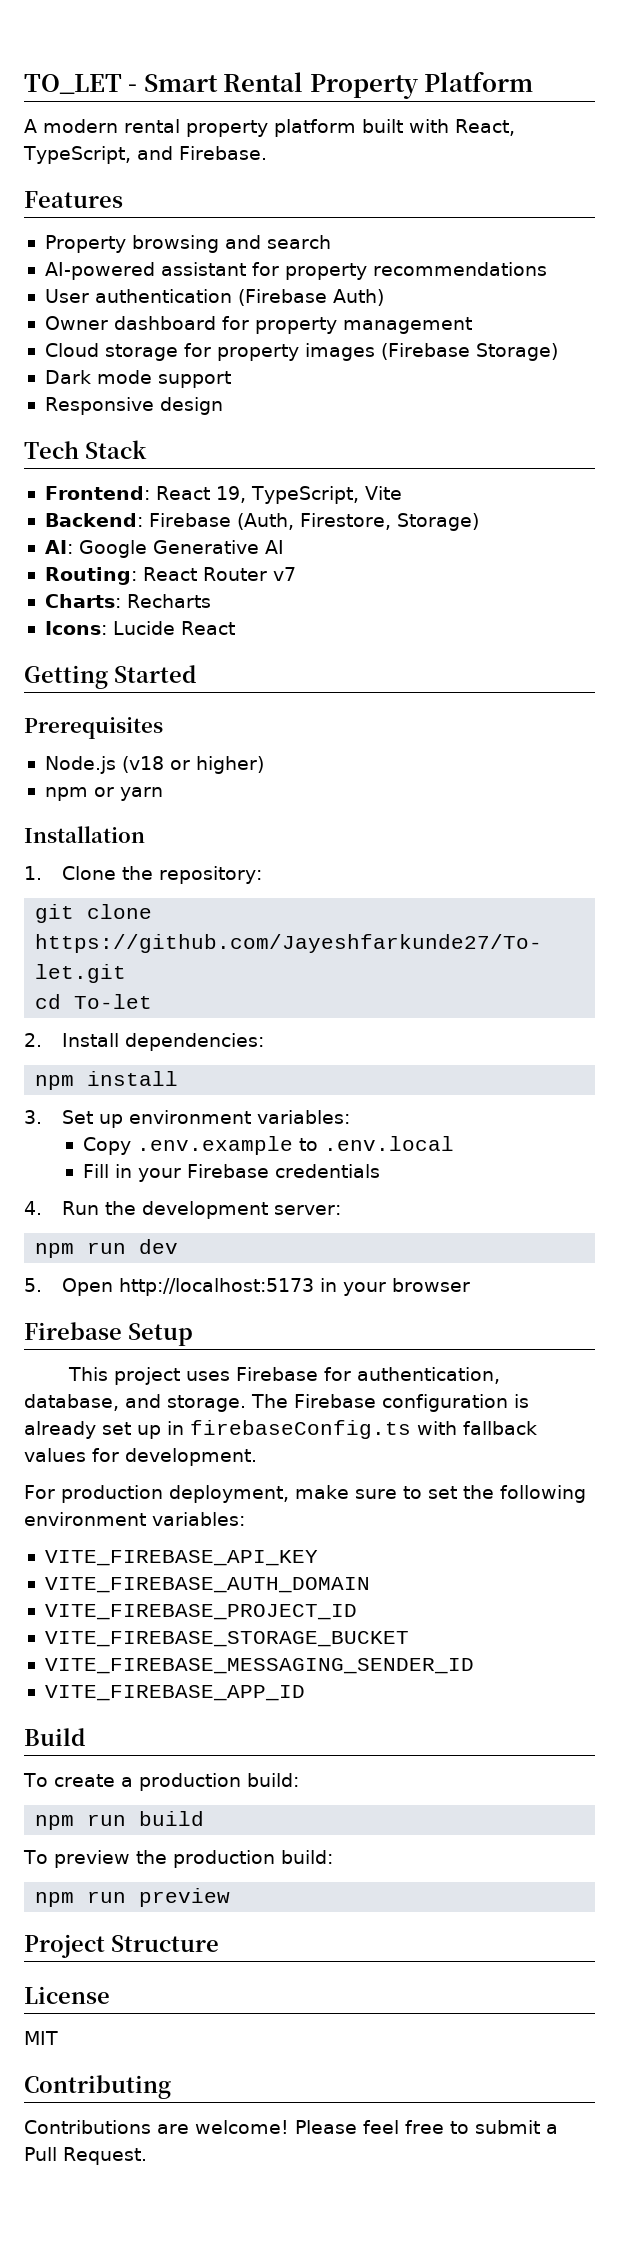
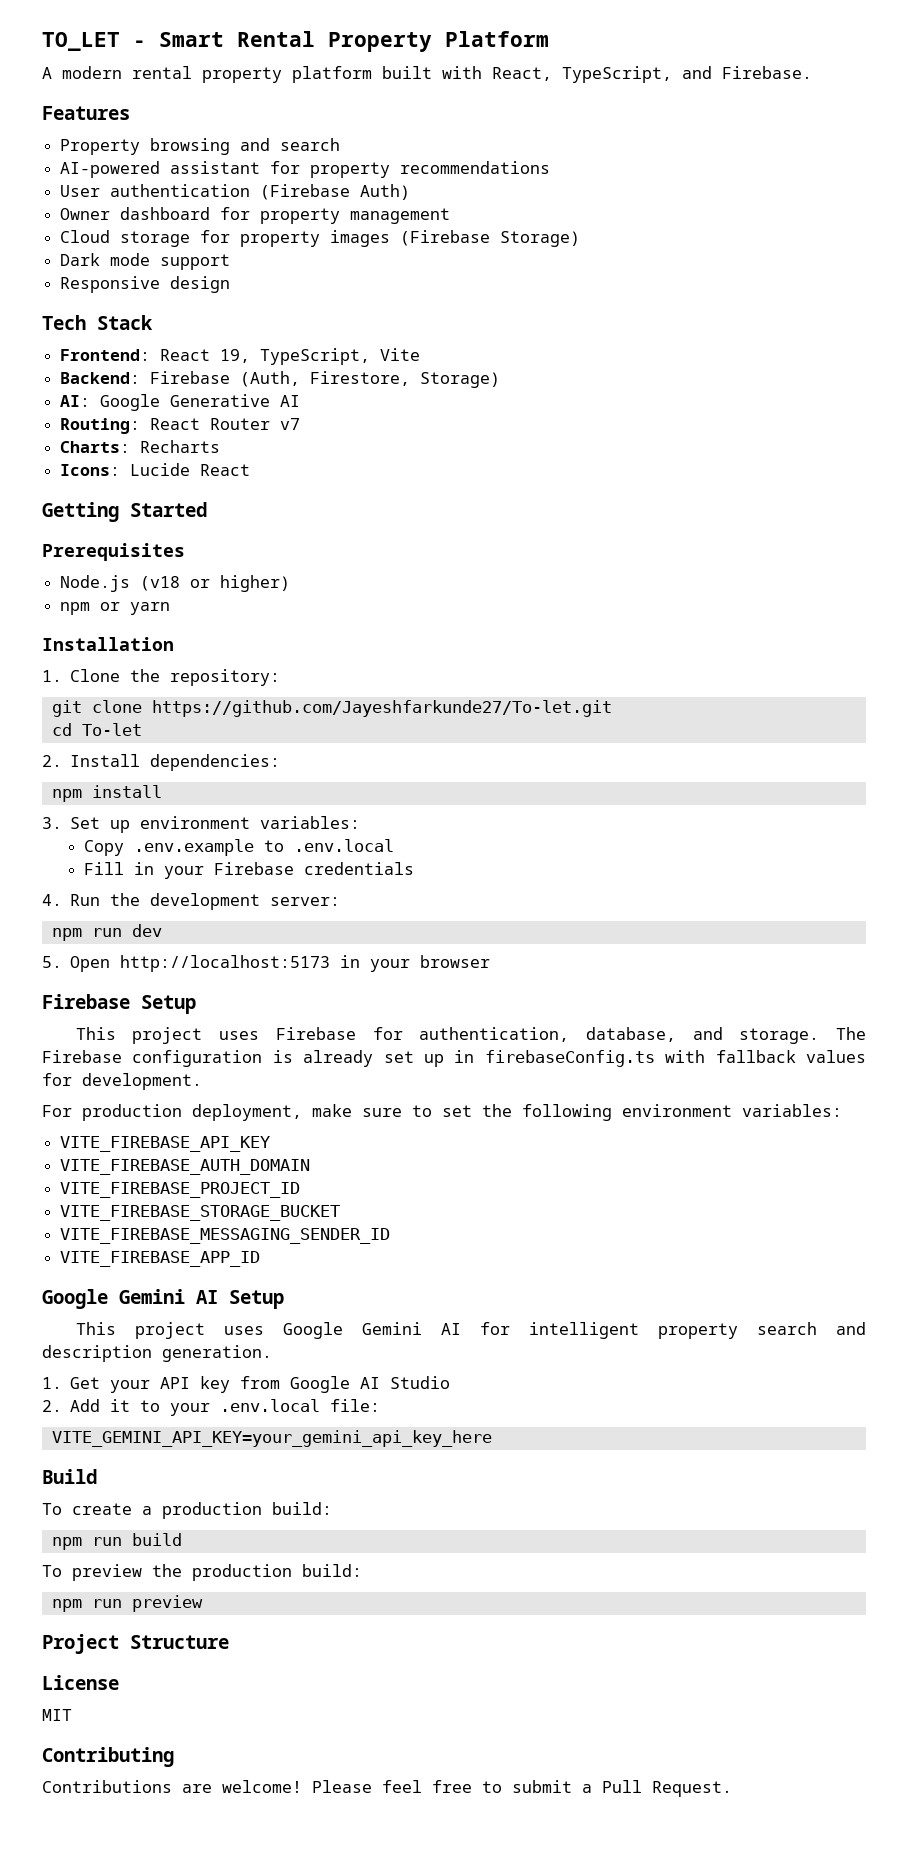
+ Google Gemini AI Setup
+ This project uses Google Gemini AI for intelligent property search and description generation.
+ 1. Get your API key from Google AI Studio
+ 2. Add it to your .env.local file:
+ VITE_GEMINI_API_KEY=your_gemini_api_key_here

